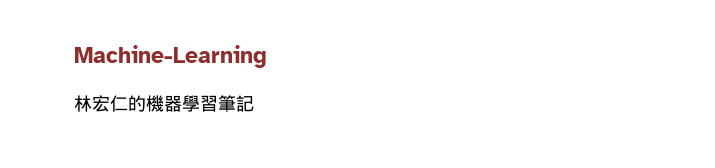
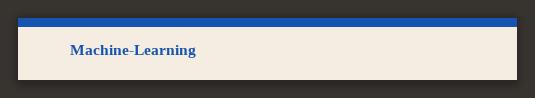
- 林宏仁的機器學習筆記

